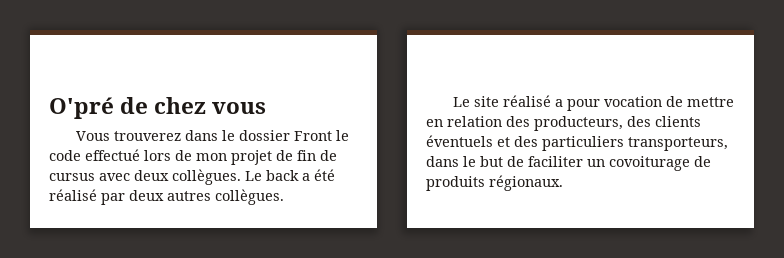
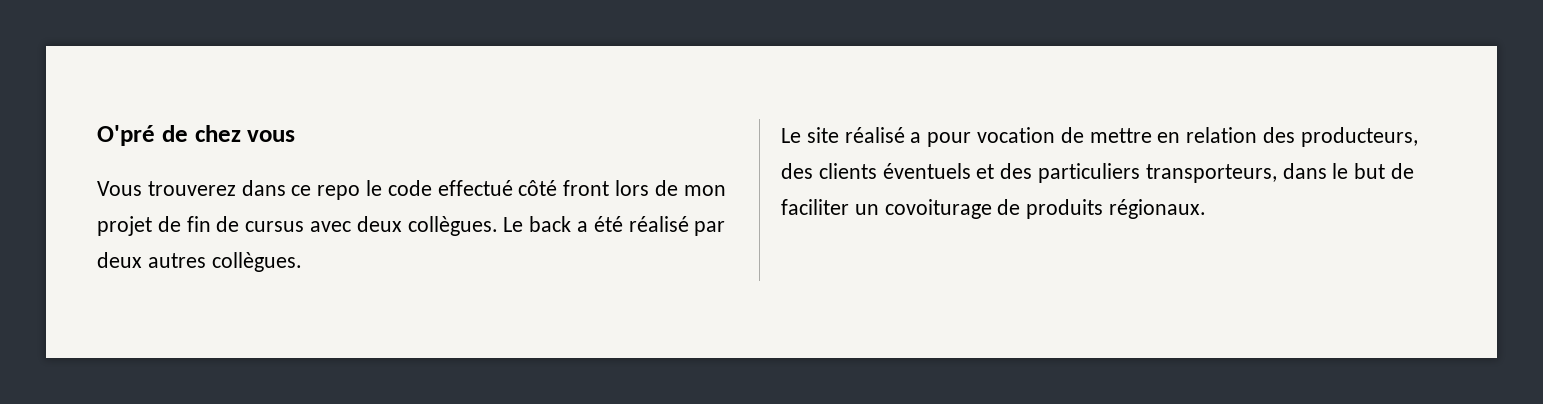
- Vous trouverez dans le dossier Front le code effectué lors de mon projet de fin de cursus avec deux collègues.
+ Vous trouverez dans ce repo le code effectué côté front lors de mon projet de fin de cursus avec deux collègues.

